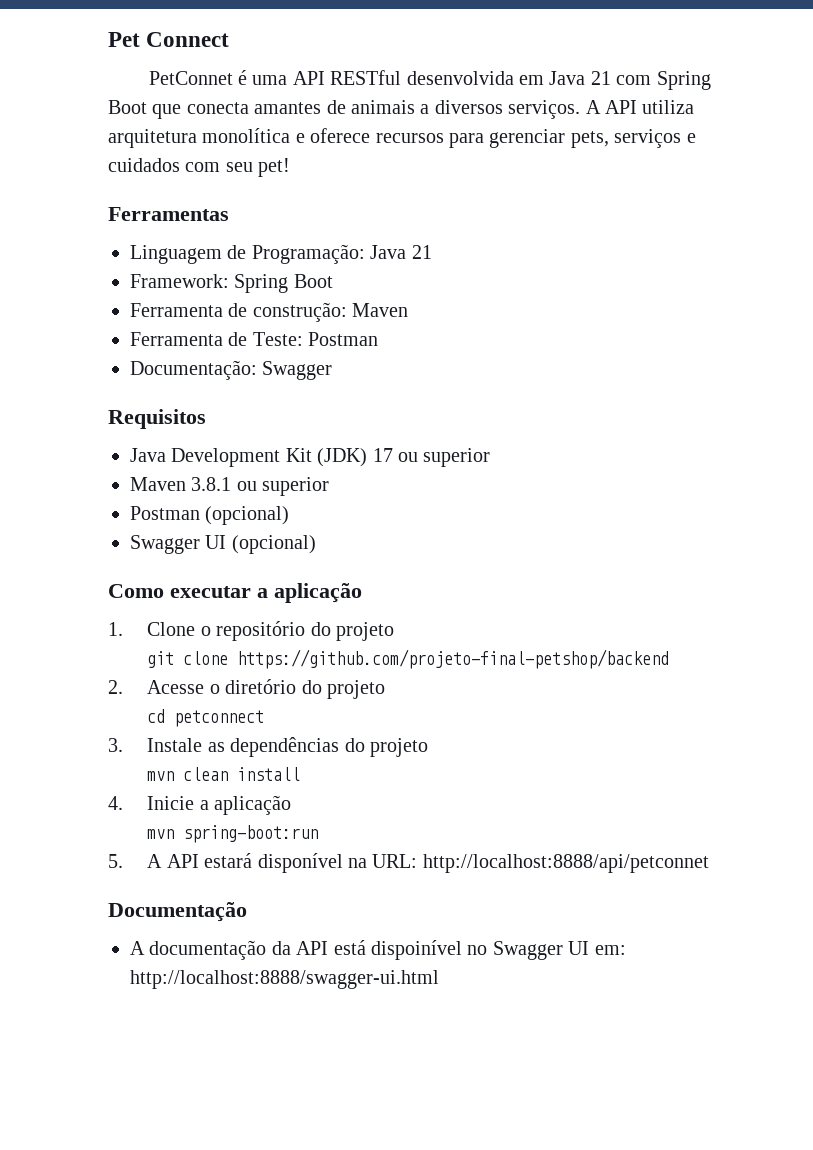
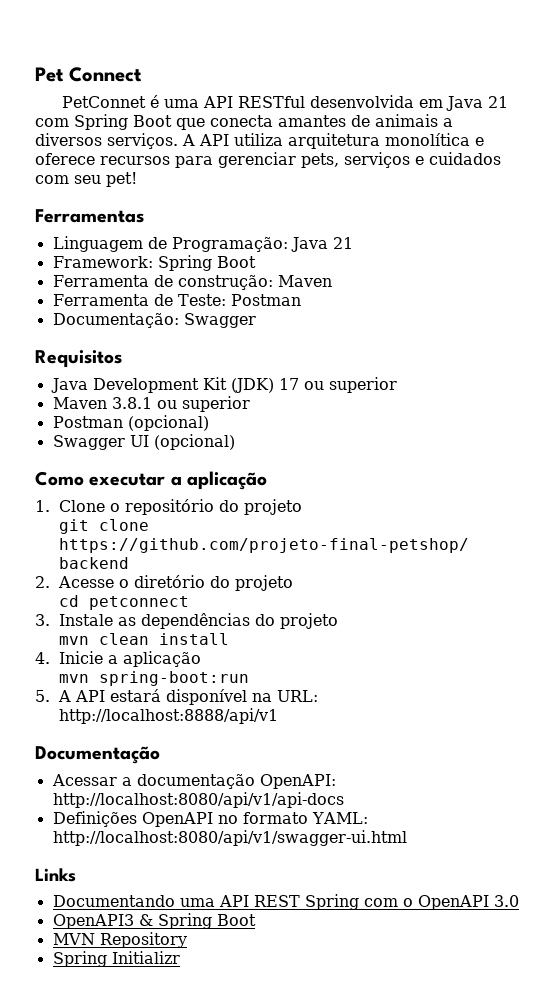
- 5. A API estará disponível na URL: http://localhost:8888/api/petconnet
+ 5. A API estará disponível na URL: http://localhost:8888/api/v1
- A documentação da API está dispoinível no Swagger UI em: http://localhost:8888/swagger-ui.html
+ Acessar a documentação OpenAPI: http://localhost:8080/api/v1/api-docs
+ Definições OpenAPI no formato YAML: http://localhost:8080/api/v1/swagger-ui.html
+ Links
+ Documentando uma API REST Spring com o OpenAPI 3.0
+ OpenAPI3 & Spring Boot
+ MVN Repository
+ Spring Initializr

